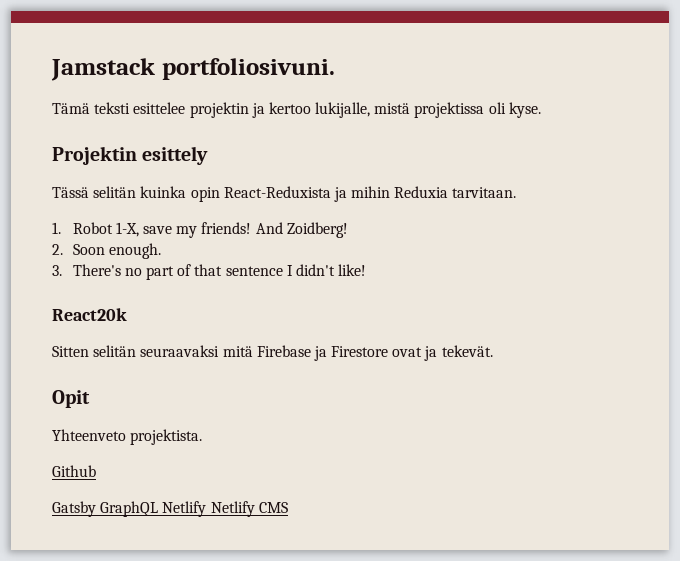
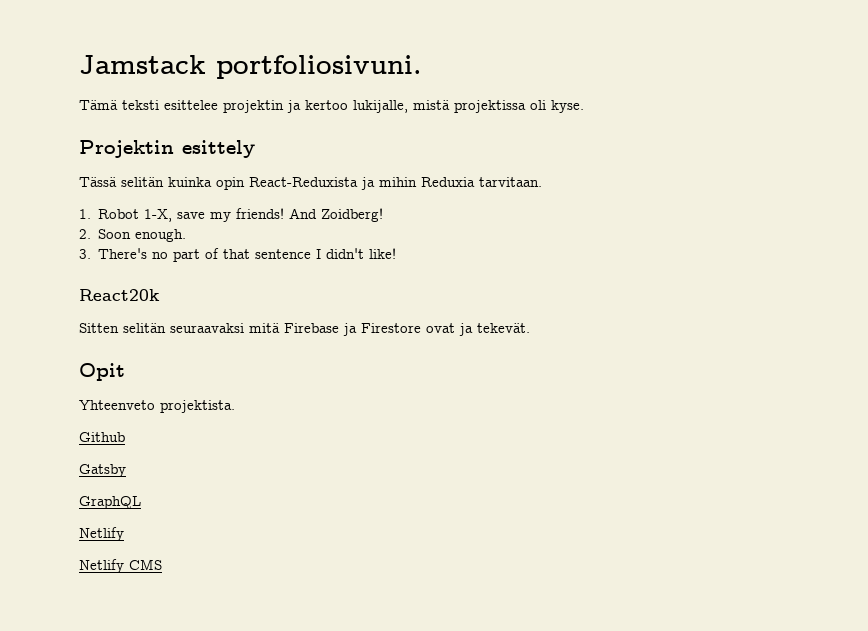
- Gatsby GraphQL Netlify Netlify CMS
+ Gatsby
+ GraphQL
+ Netlify
+ Netlify CMS

